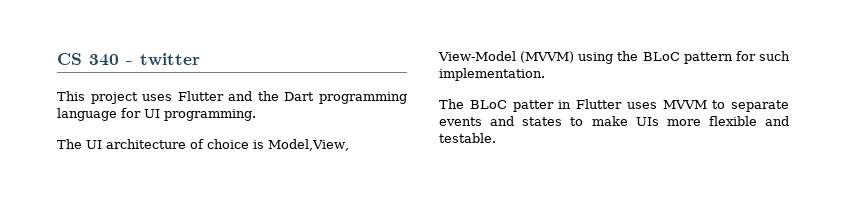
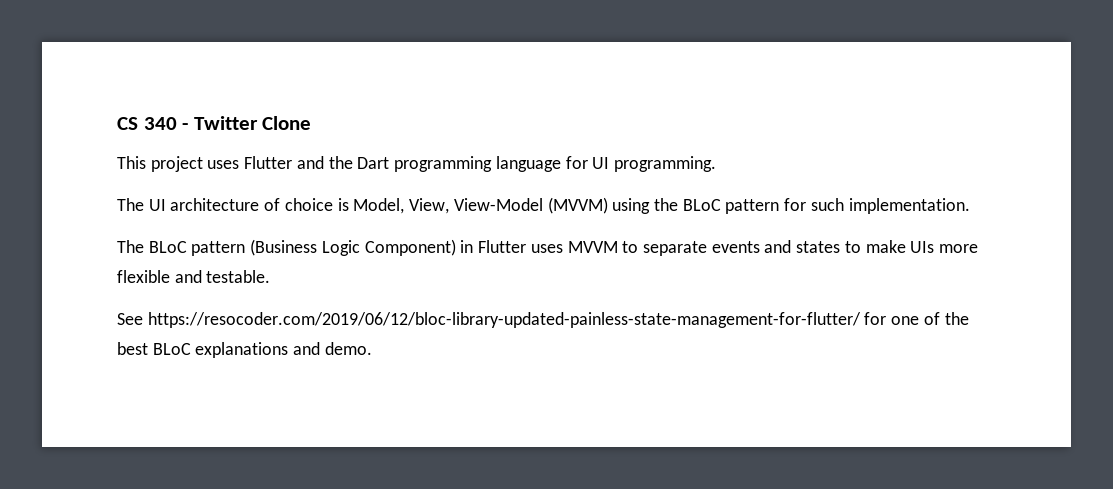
- CS 340 - twitter
+ CS 340 - Twitter Clone
- The UI architecture of choice is Model,View, View-Model (MVVM) using the BLoC pattern for such implementation.
+ The UI architecture of choice is Model, View, View-Model (MVVM) using the BLoC pattern for such implementation.
- The BLoC patter in Flutter uses MVVM to separate events and states to make UIs more flexible and testable.
+ The BLoC pattern (Business Logic Component) in Flutter uses MVVM to separate events and states to make UIs more flexible and testable.
+ See https://resocoder.com/2019/06/12/bloc-library-updated-painless-state-management-for-flutter/ for one of the best BLoC explanations and demo.

